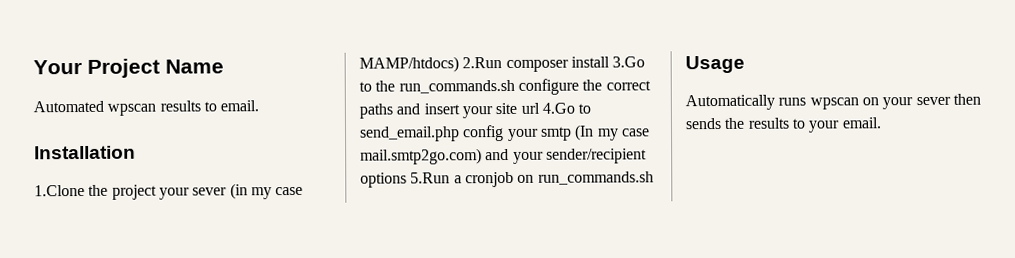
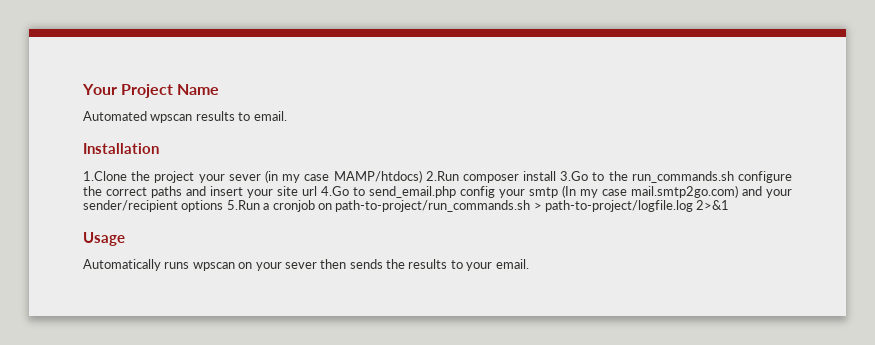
- 1.Clone the project your sever (in my case MAMP/htdocs) 2.Run composer install 3.Go to the run_commands.sh configure the correct paths and insert your site url 4.Go to send_email.php config your smtp (In my case mail.smtp2go.com) and your sender/recipient options 5.Run a cronjob on run_commands.sh
+ 1.Clone the project your sever (in my case MAMP/htdocs) 2.Run composer install 3.Go to the run_commands.sh configure the correct paths and insert your site url 4.Go to send_email.php config your smtp (In my case mail.smtp2go.com) and your sender/recipient options 5.Run a cronjob on path-to-project/run_commands.sh > path-to-project/logfile.log 2>&1

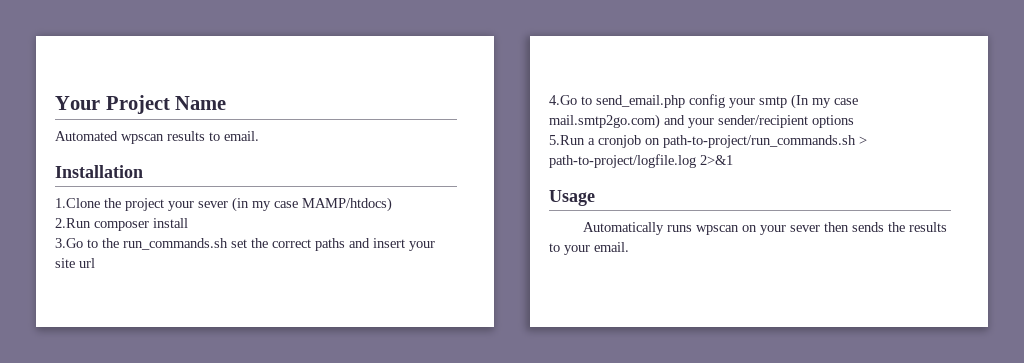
- 1.Clone the project your sever (in my case MAMP/htdocs) 2.Run composer install 3.Go to the run_commands.sh configure the correct paths and insert your site url 4.Go to send_email.php config your smtp (In my case mail.smtp2go.com) and your sender/recipient options 5.Run a cronjob on path-to-project/run_commands.sh > path-to-project/logfile.log 2>&1
+ 1.Clone the project your sever (in my case MAMP/htdocs)
+ 2.Run composer install
+ 3.Go to the run_commands.sh set the correct paths and insert your site url
+ 4.Go to send_email.php config your smtp (In my case mail.smtp2go.com) and your sender/recipient options
+ 5.Run a cronjob on path-to-project/run_commands.sh > path-to-project/logfile.log 2>&1

